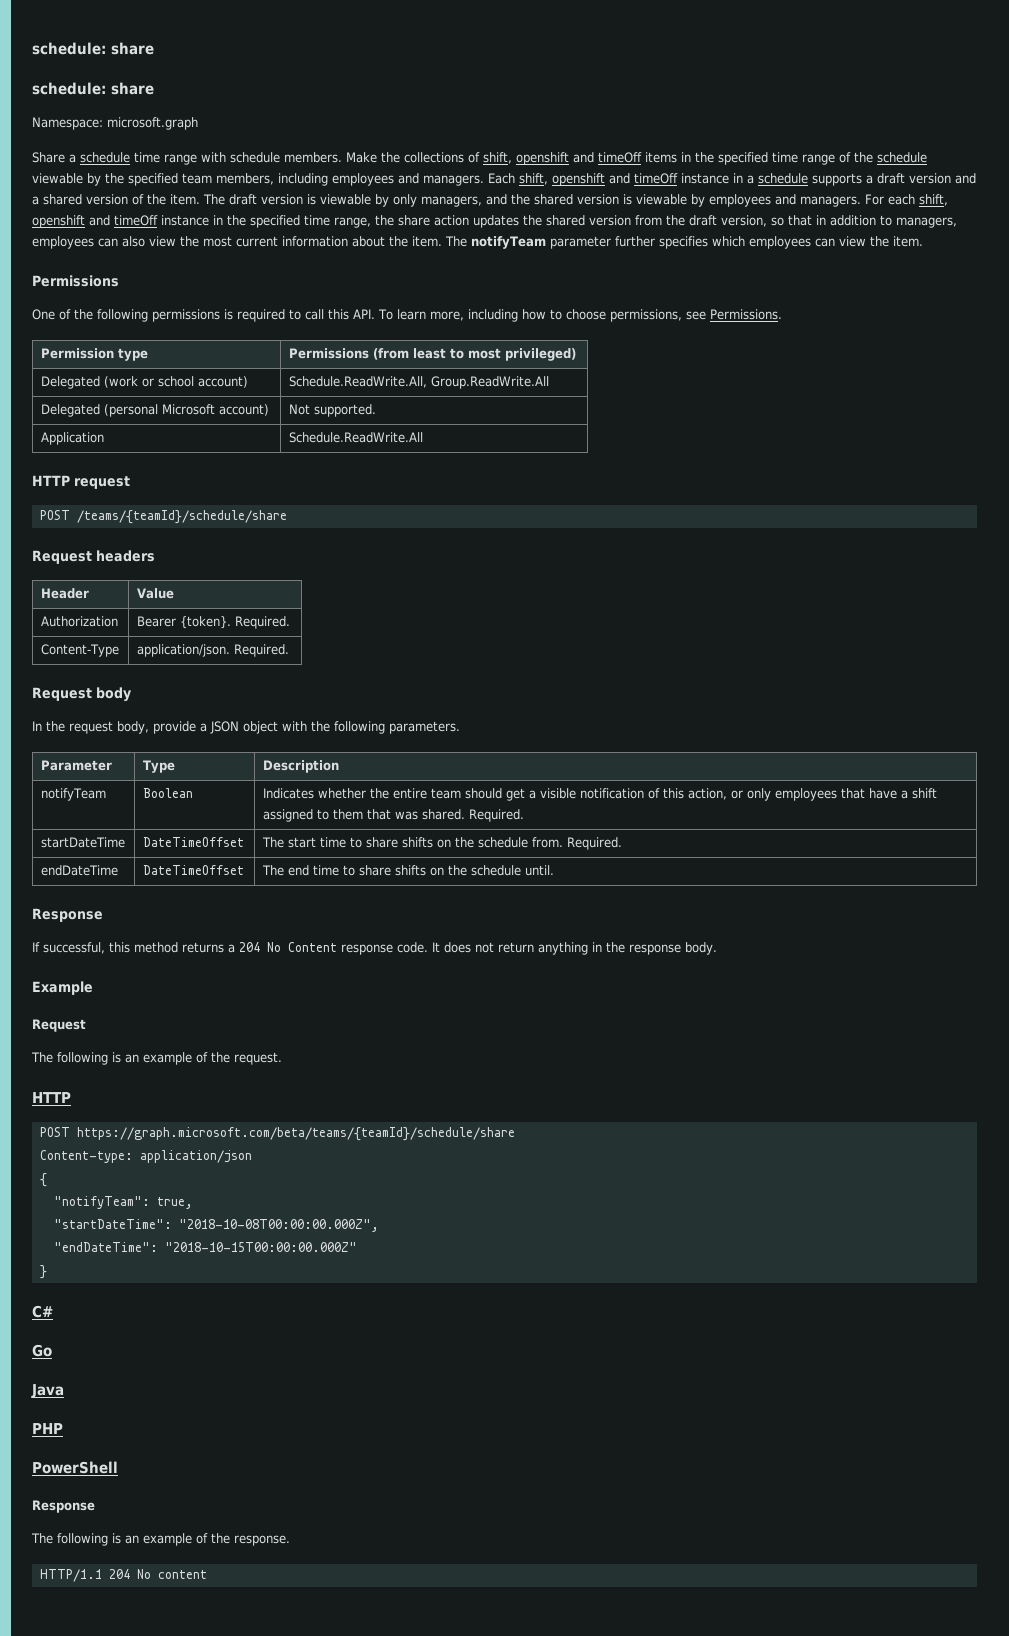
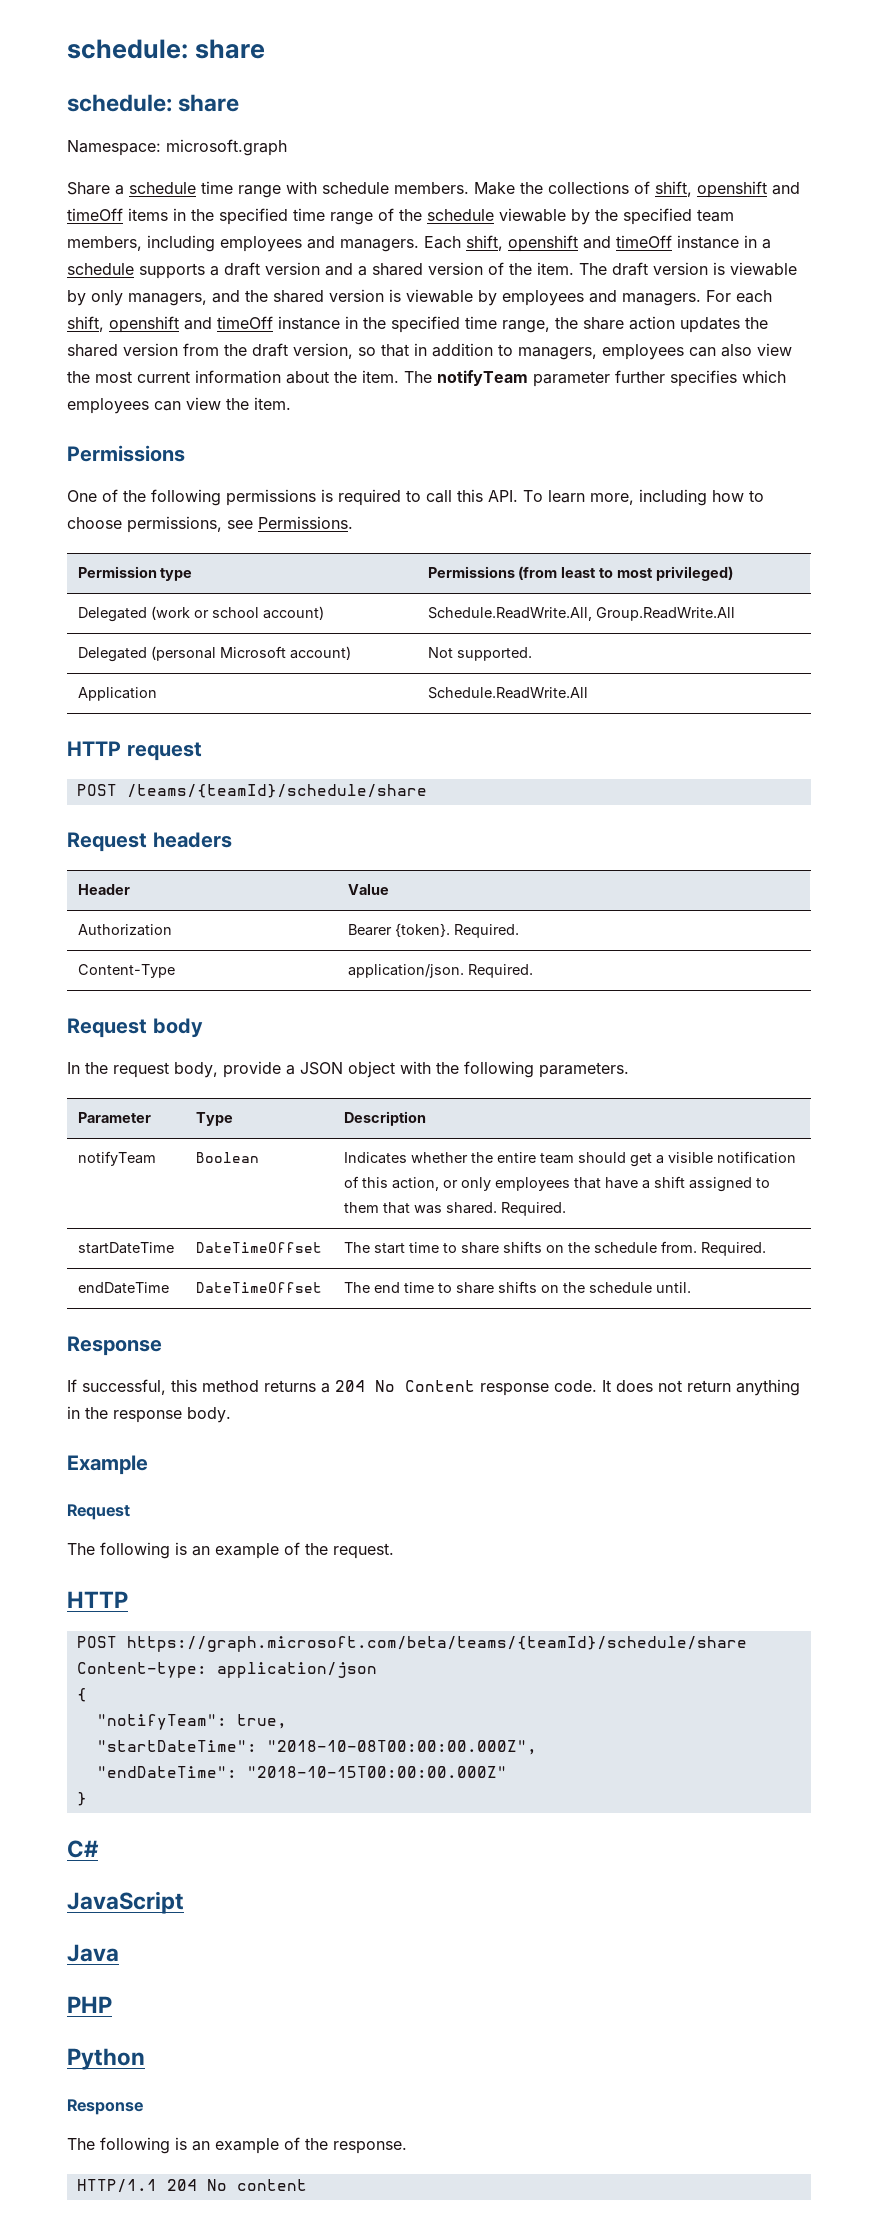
- Go
+ JavaScript
- PowerShell
+ Python

